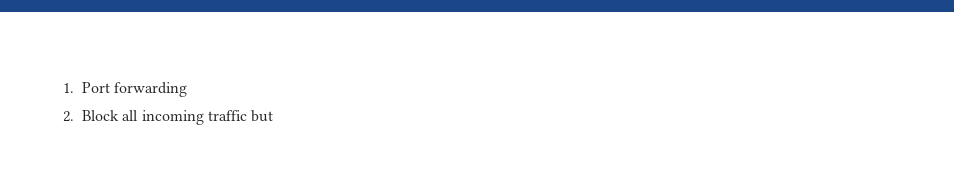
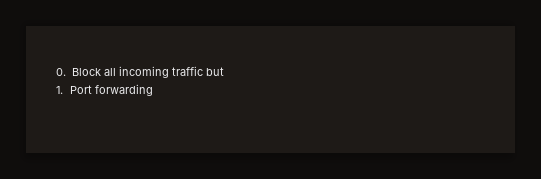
- 1. Port forwarding
- 2. Block all incoming traffic but
+ 0. Block all incoming traffic but
+ 1. Port forwarding

